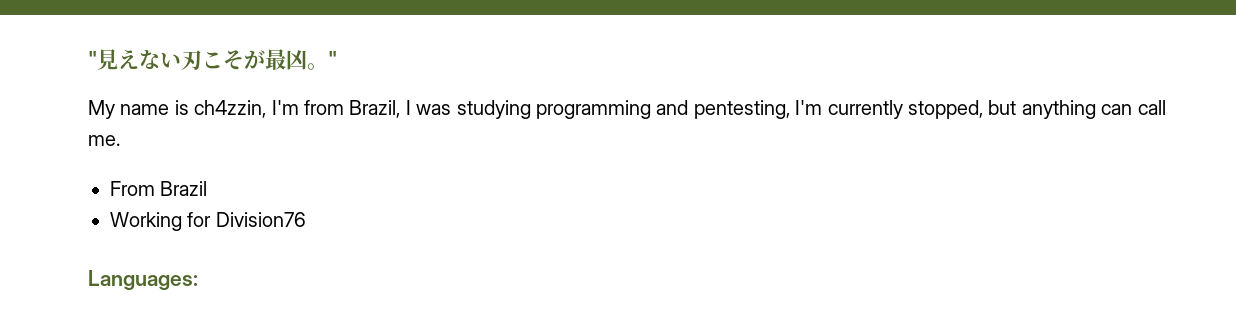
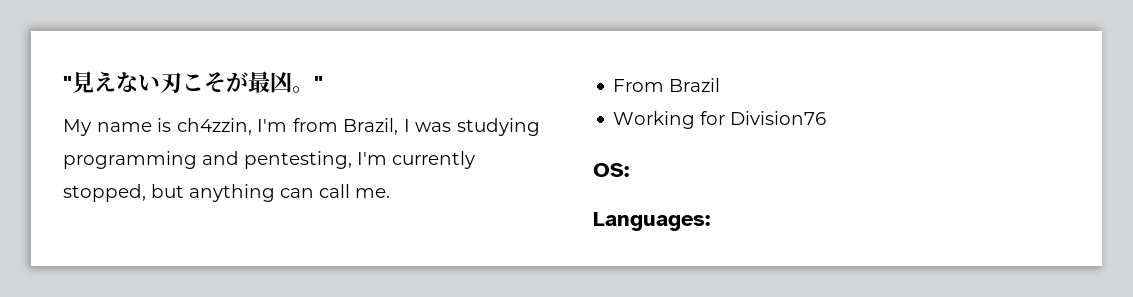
+ OS:

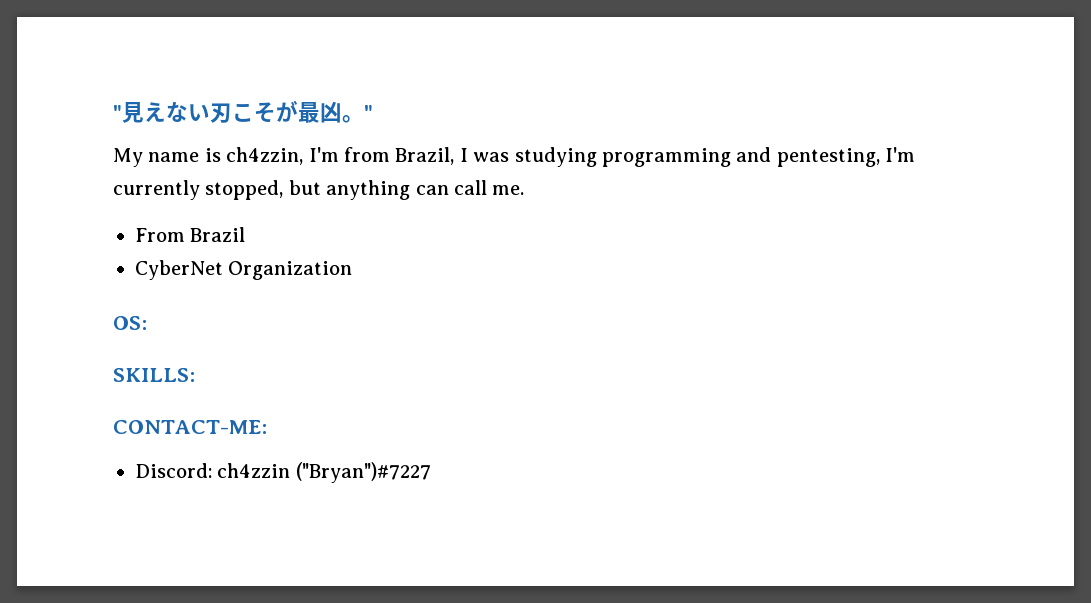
- Working for Division76
+ CyberNet Organization
  OS:
- Languages:
+ SKILLS:
+ CONTACT-ME:
+ Discord: ch4zzin ("Bryan")#7227

